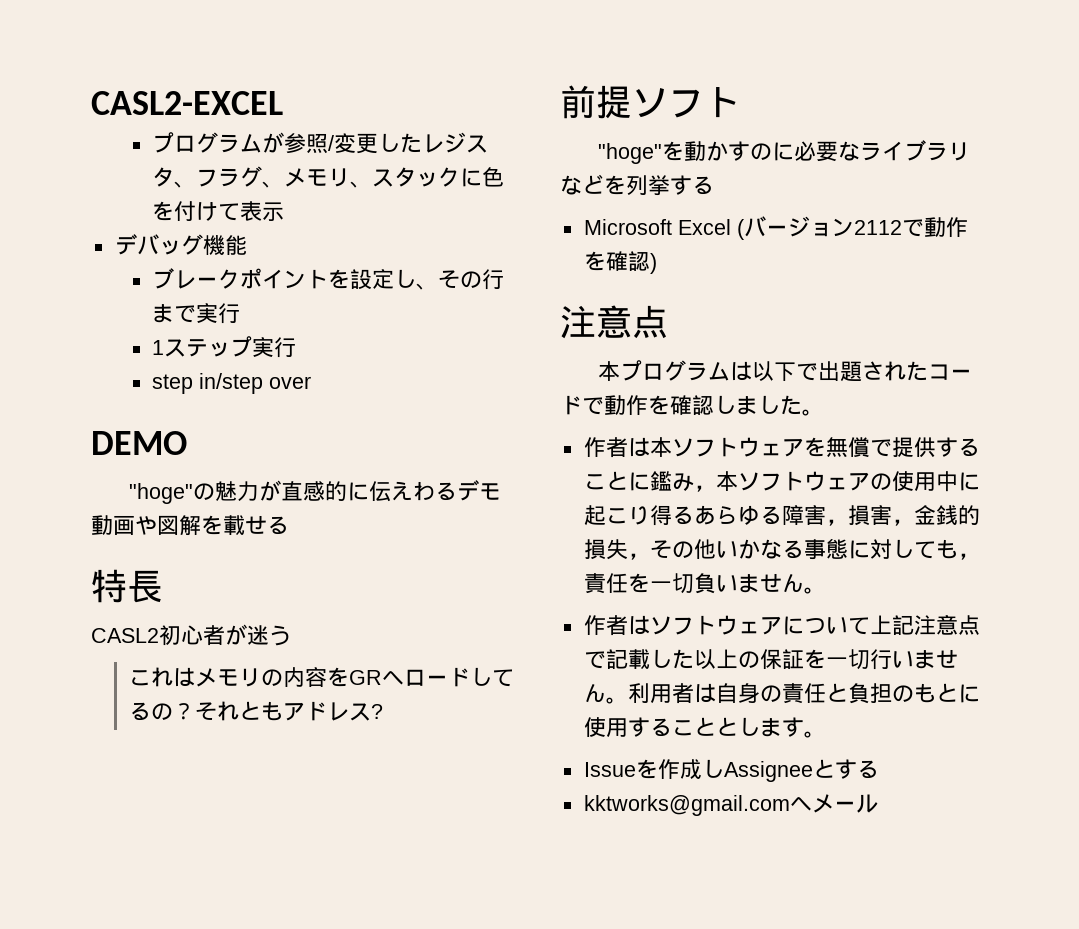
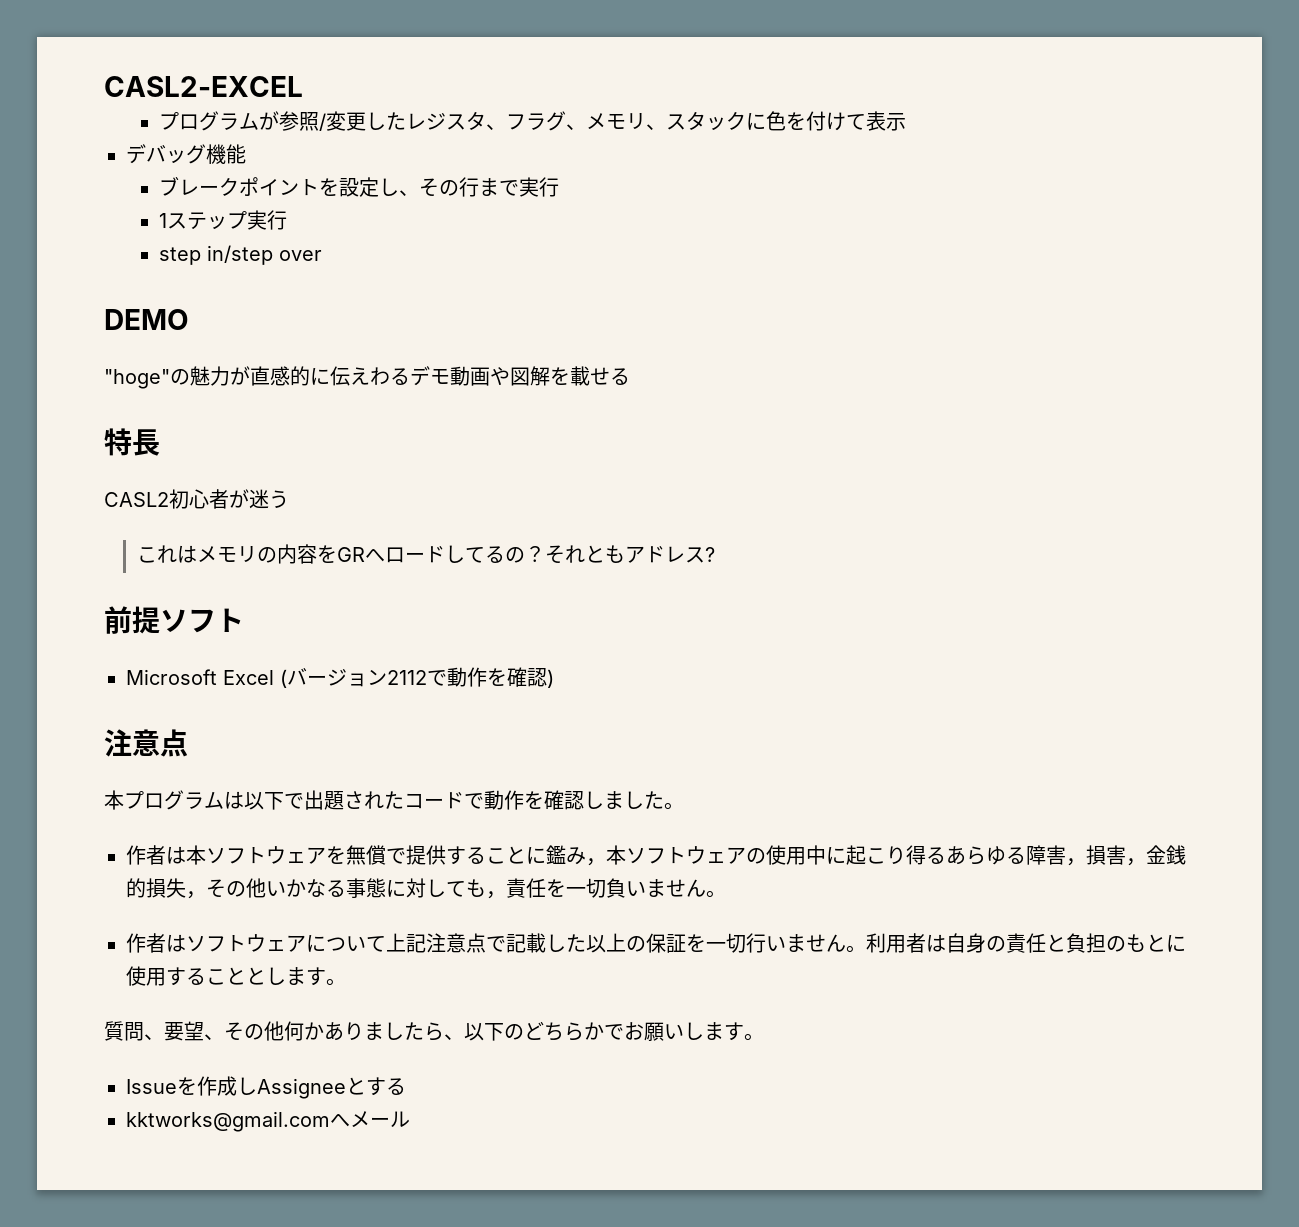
- "hoge"を動かすのに必要なライブラリなどを列挙する
+ 質問、要望、その他何かありましたら、以下のどちらかでお願いします。

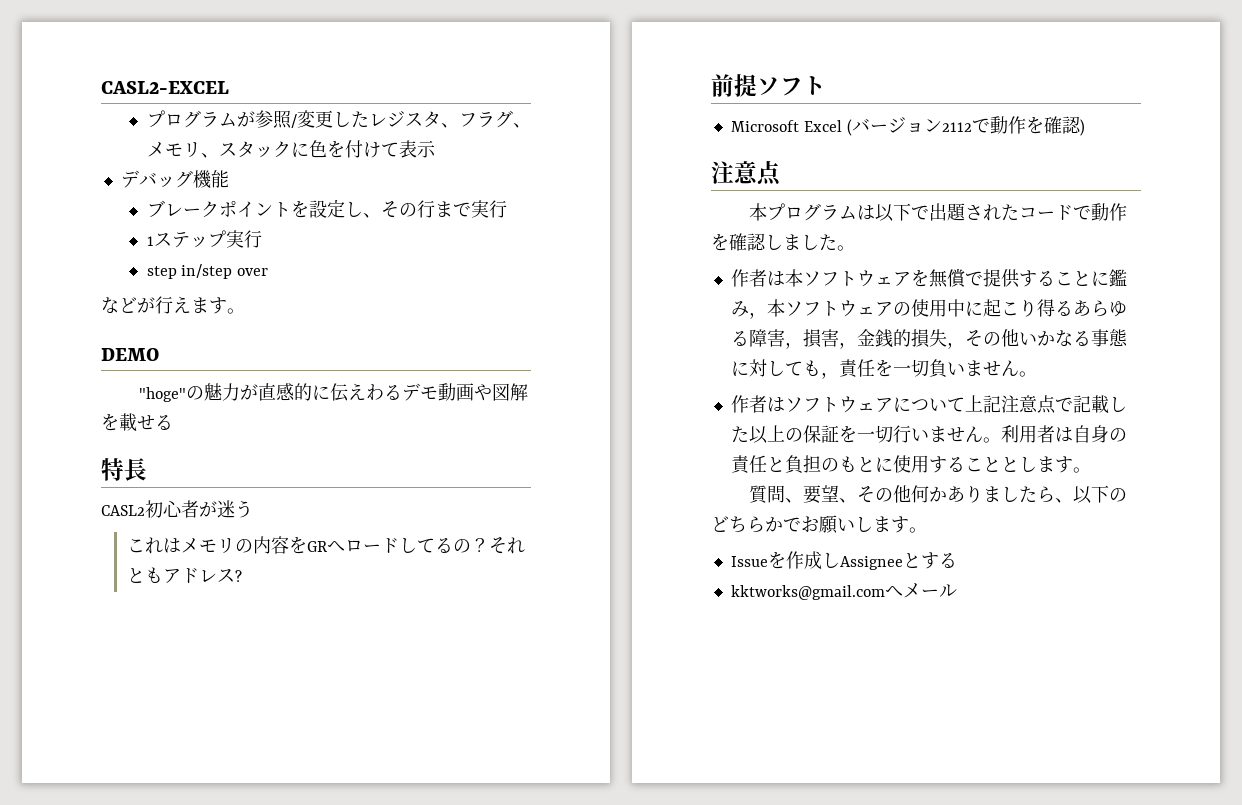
+ などが行えます。

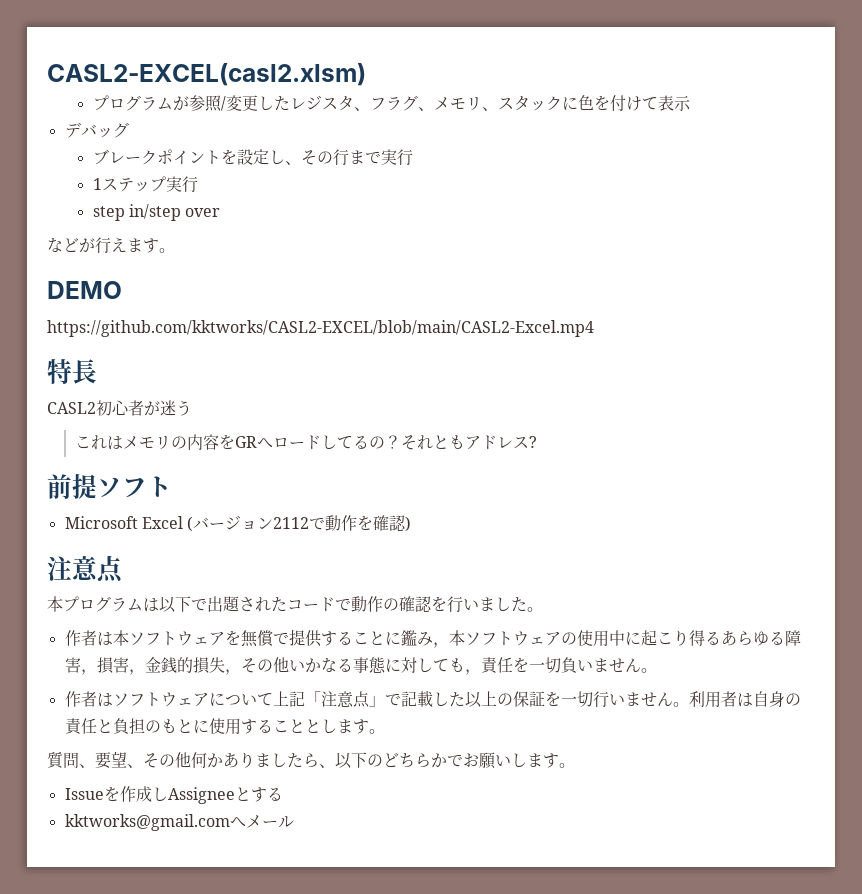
- CASL2-EXCEL
+ CASL2-EXCEL(casl2.xlsm)
- デバッグ機能
+ デバッグ
- "hoge"の魅力が直感的に伝えわるデモ動画や図解を載せる
+ https://github.com/kktworks/CASL2-EXCEL/blob/main/CASL2-Excel.mp4
- 本プログラムは以下で出題されたコードで動作を確認しました。
+ 本プログラムは以下で出題されたコードで動作の確認を行いました。
- 作者はソフトウェアについて上記注意点で記載した以上の保証を一切行いません。
+ 作者はソフトウェアについて上記「注意点」で記載した以上の保証を一切行いません。

